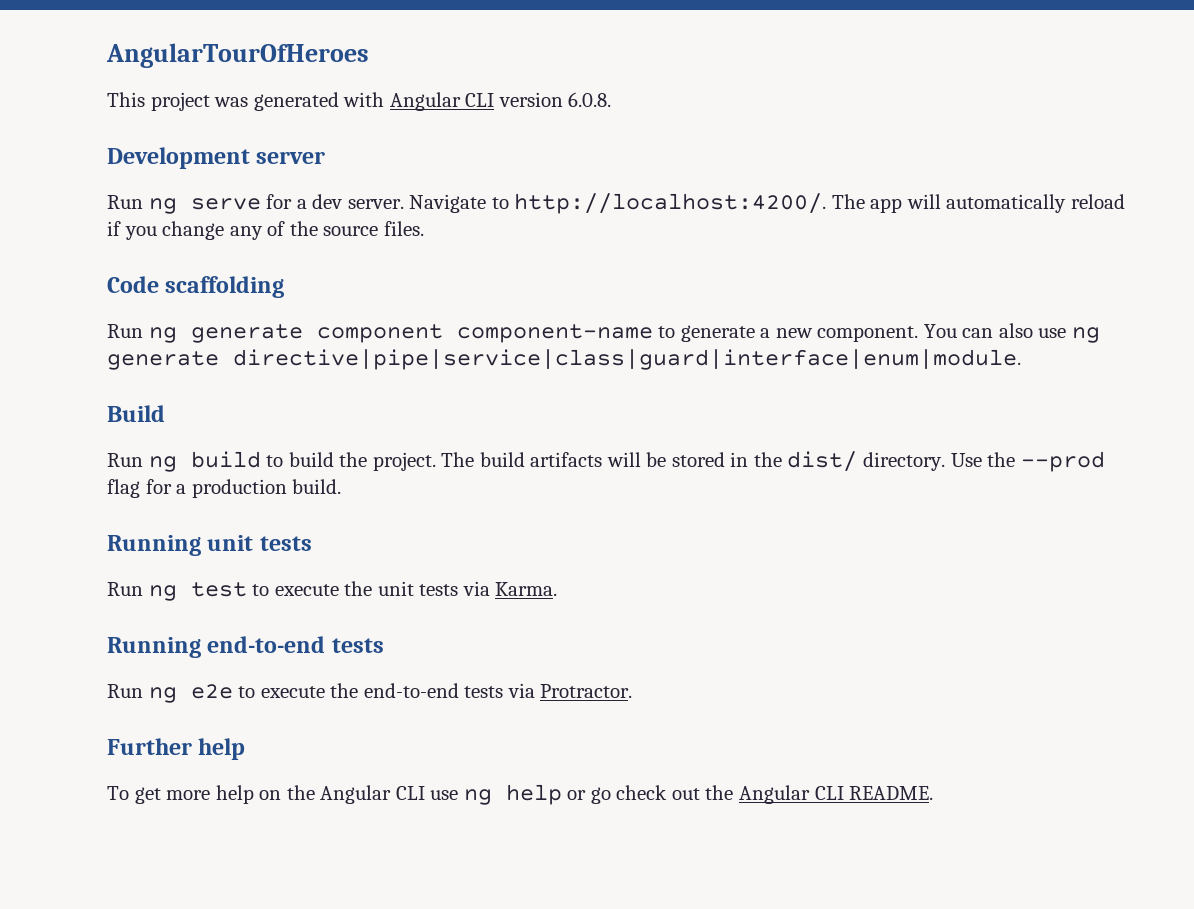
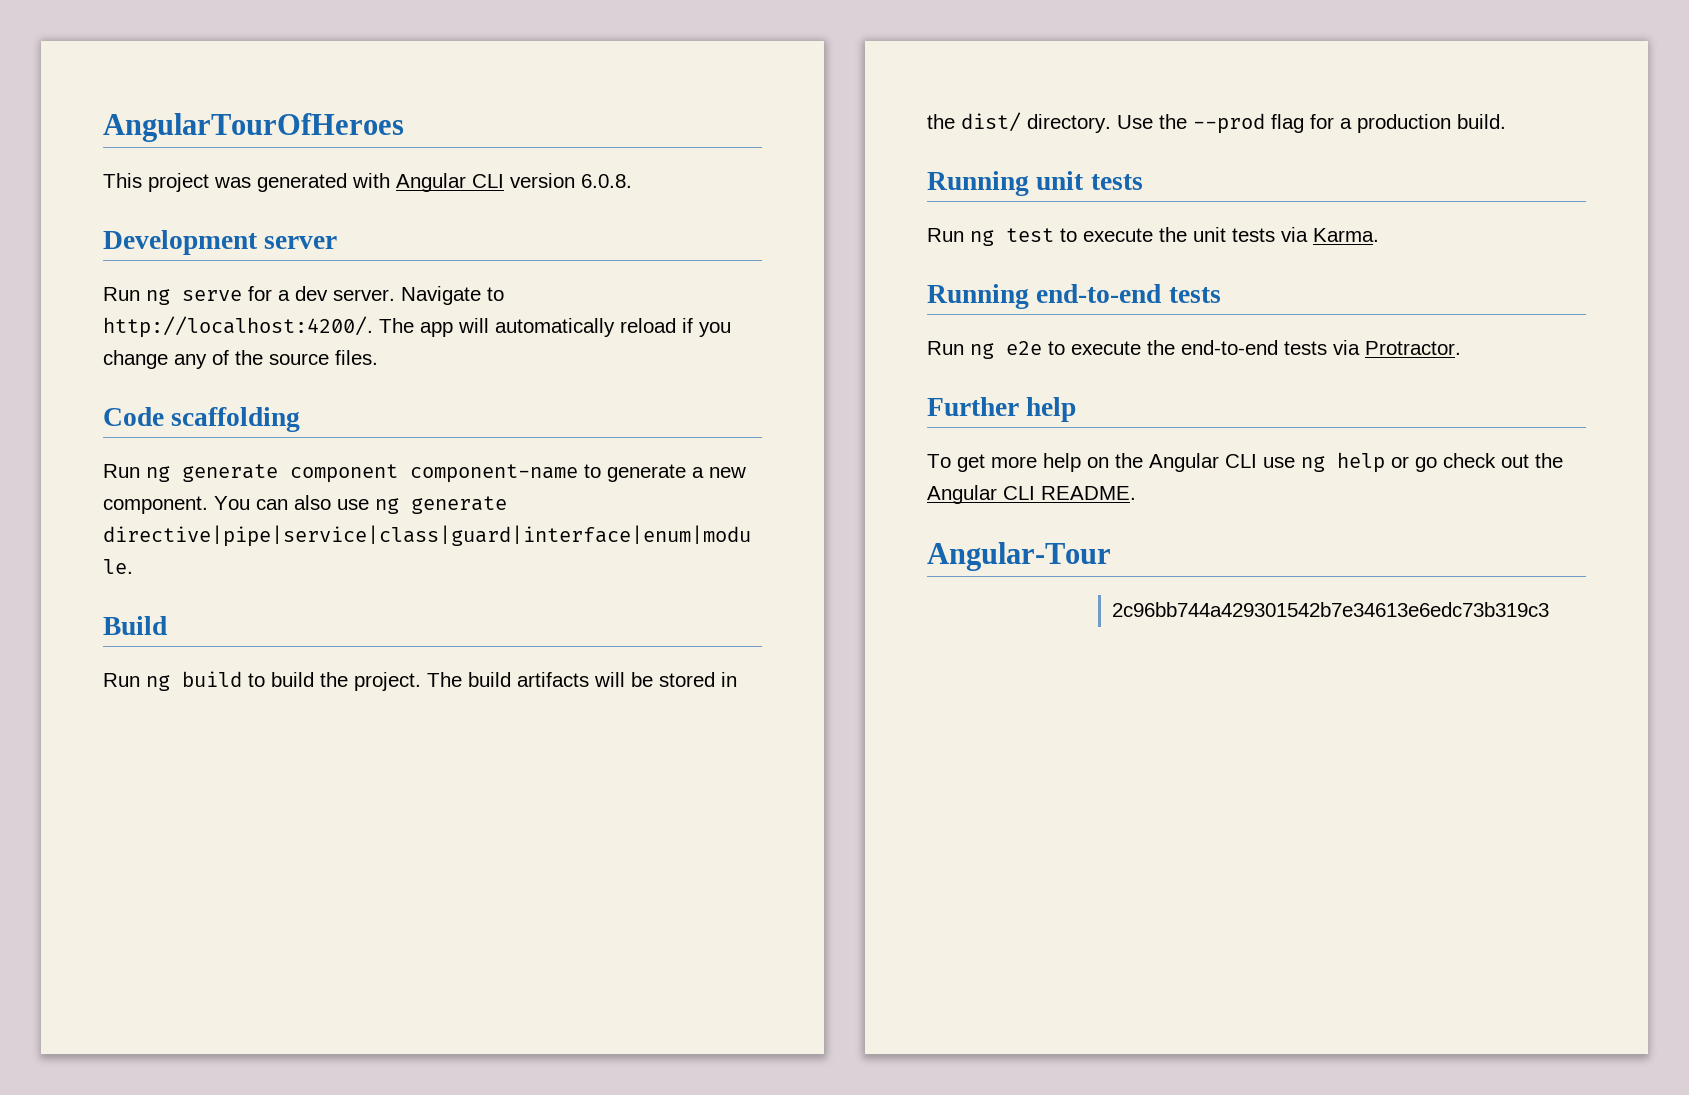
+ Angular-Tour
+ 2c96bb744a429301542b7e34613e6edc73b319c3

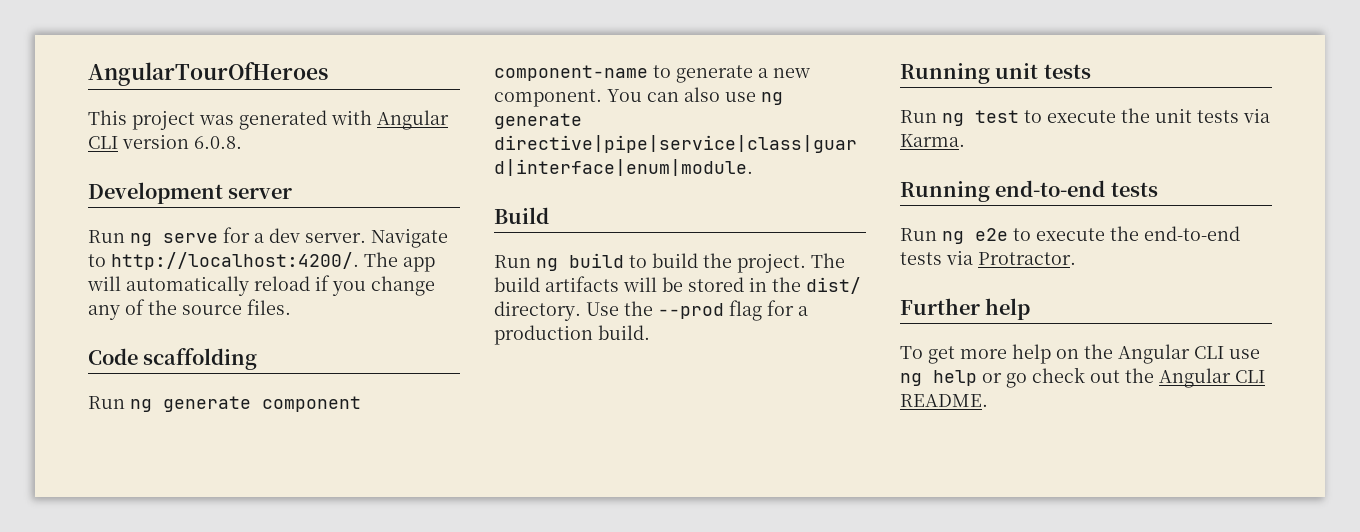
- Angular-Tour
- 2c96bb744a429301542b7e34613e6edc73b319c3

